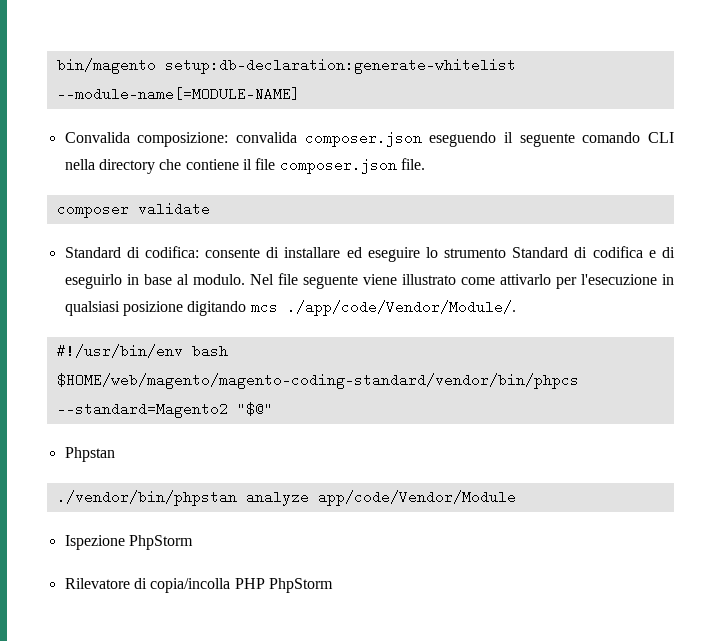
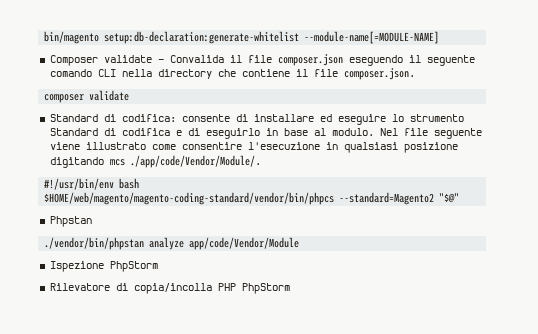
- Convalida composizione: convalida composer.json eseguendo il seguente comando CLI nella directory che contiene il file composer.json file.
+ Composer validate - Convalida il file composer.json eseguendo il seguente comando CLI nella directory che contiene il file composer.json.
- Nel file seguente viene illustrato come attivarlo per l'esecuzione in qualsiasi posizione digitando mcs ./app/code/Vendor/Module/.
+ Nel file seguente viene illustrato come consentire l'esecuzione in qualsiasi posizione digitando mcs ./app/code/Vendor/Module/.

